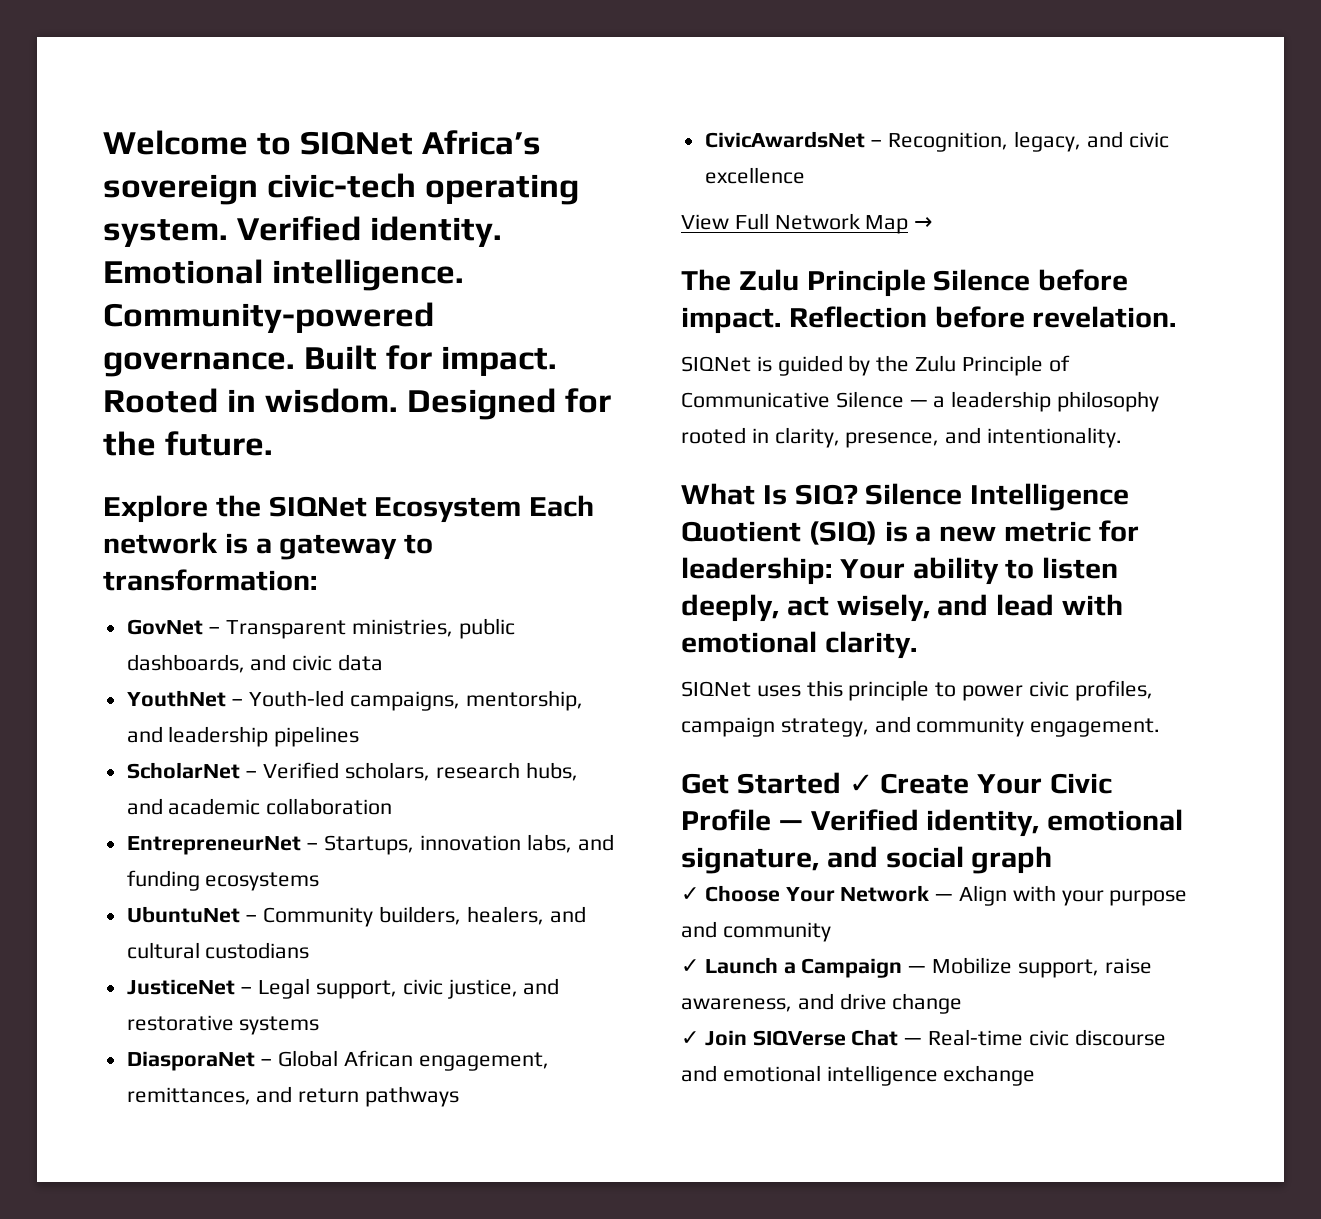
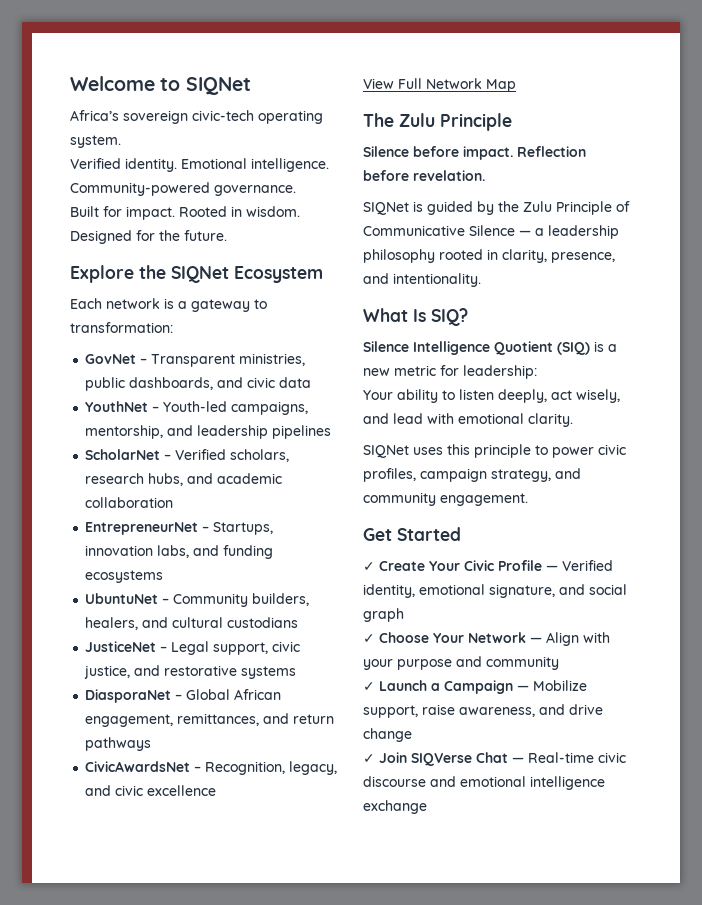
- Welcome to SIQNet Africa’s sovereign civic-tech operating system. Verified identity.
+ Welcome to SIQNet
+ Africa’s sovereign civic-tech operating system.
+ Verified identity.
- Community-powered governance. Built for impact.
+ Community-powered governance.
+ Built for impact.
- Explore the SIQNet Ecosystem Each network is a gateway to transformation:
+ Explore the SIQNet Ecosystem
+ Each network is a gateway to transformation:
- View Full Network Map →
+ View Full Network Map
- The Zulu Principle Silence before impact.
+ The Zulu Principle
+ Silence before impact.
- What Is SIQ? Silence Intelligence Quotient (SIQ) is a new metric for leadership: Your ability to listen deeply, act wisely, and lead with emotional clarity.
+ What Is SIQ?
+ Silence Intelligence Quotient (SIQ) is a new metric for leadership:
+ Your ability to listen deeply, act wisely, and lead with emotional clarity.
- Get Started ✓ Create Your Civic Profile — Verified identity, emotional signature, and social graph
+ Get Started
+ ✓ Create Your Civic Profile — Verified identity, emotional signature, and social graph

